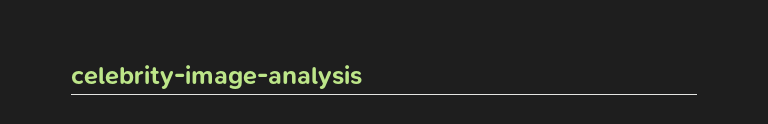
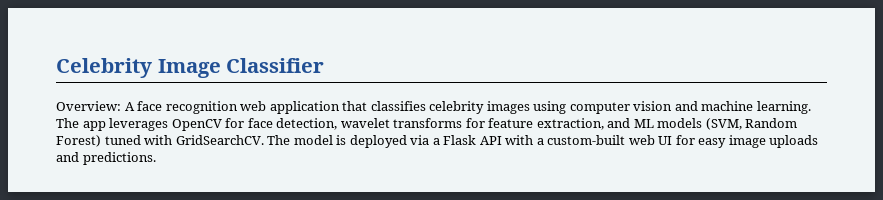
- celebrity-image-analysis
+ Celebrity Image Classifier
+ Overview: A face recognition web application that classifies celebrity images using computer vision and machine learning. The app leverages OpenCV for face detection, wavelet transforms for feature extraction, and ML models (SVM, Random Forest) tuned with GridSearchCV. The model is deployed via a Flask API with a custom-built web UI for easy image uploads and predictions.

